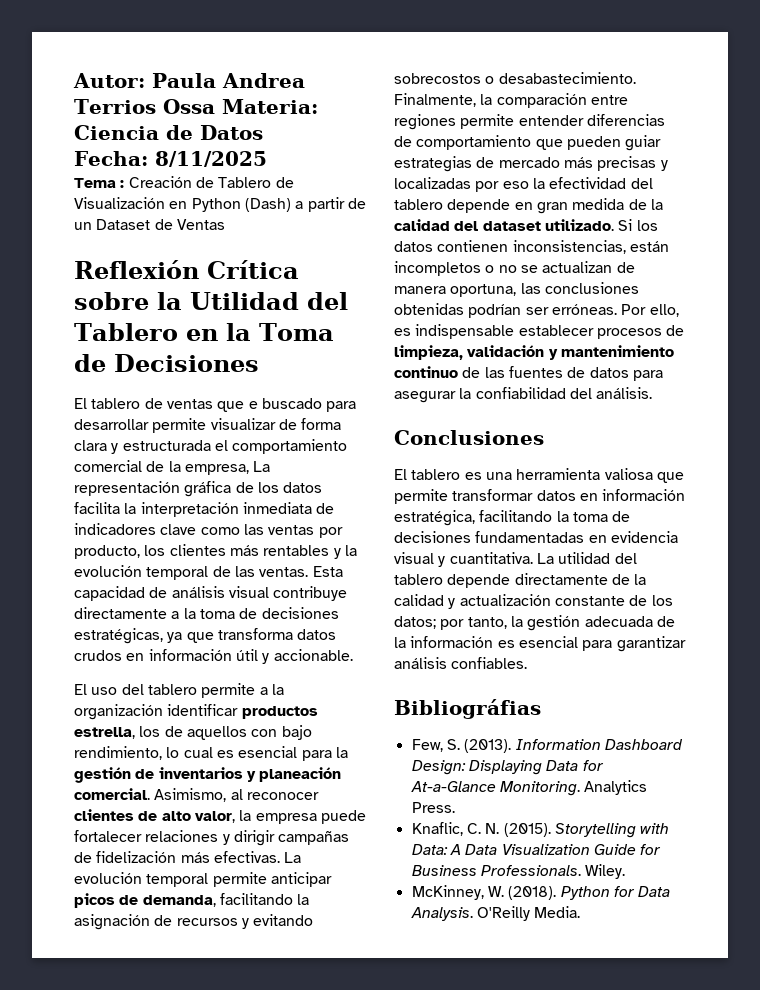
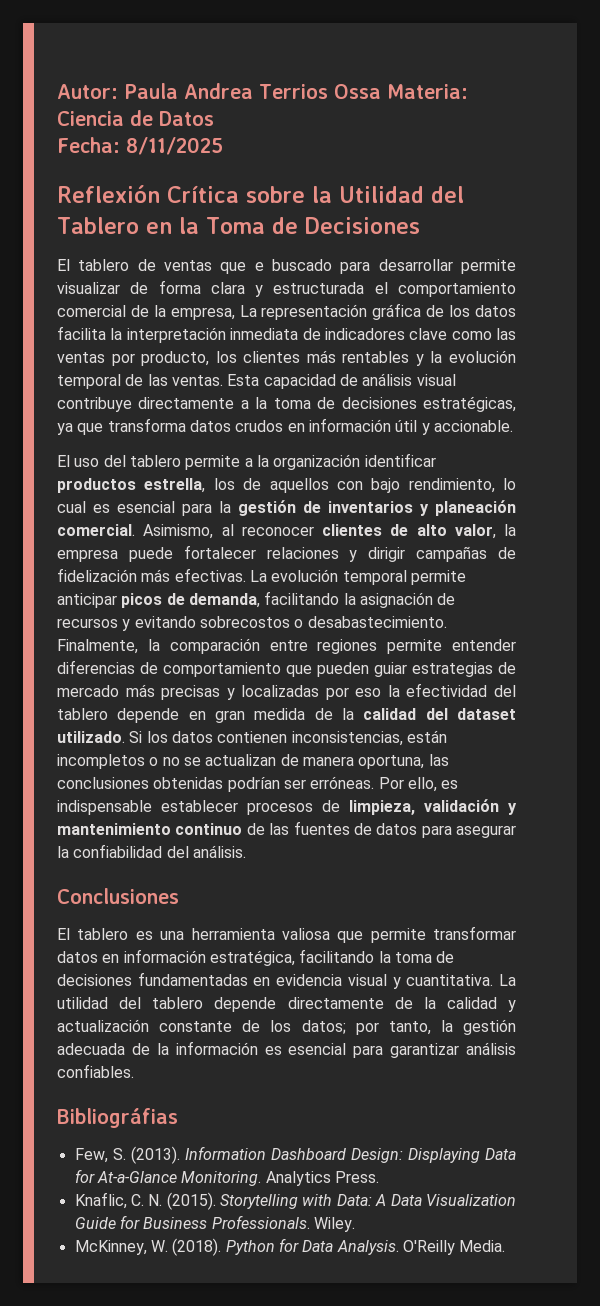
- Tema : Creación de Tablero de Visualización en Python (Dash) a partir de un Dataset de Ventas

